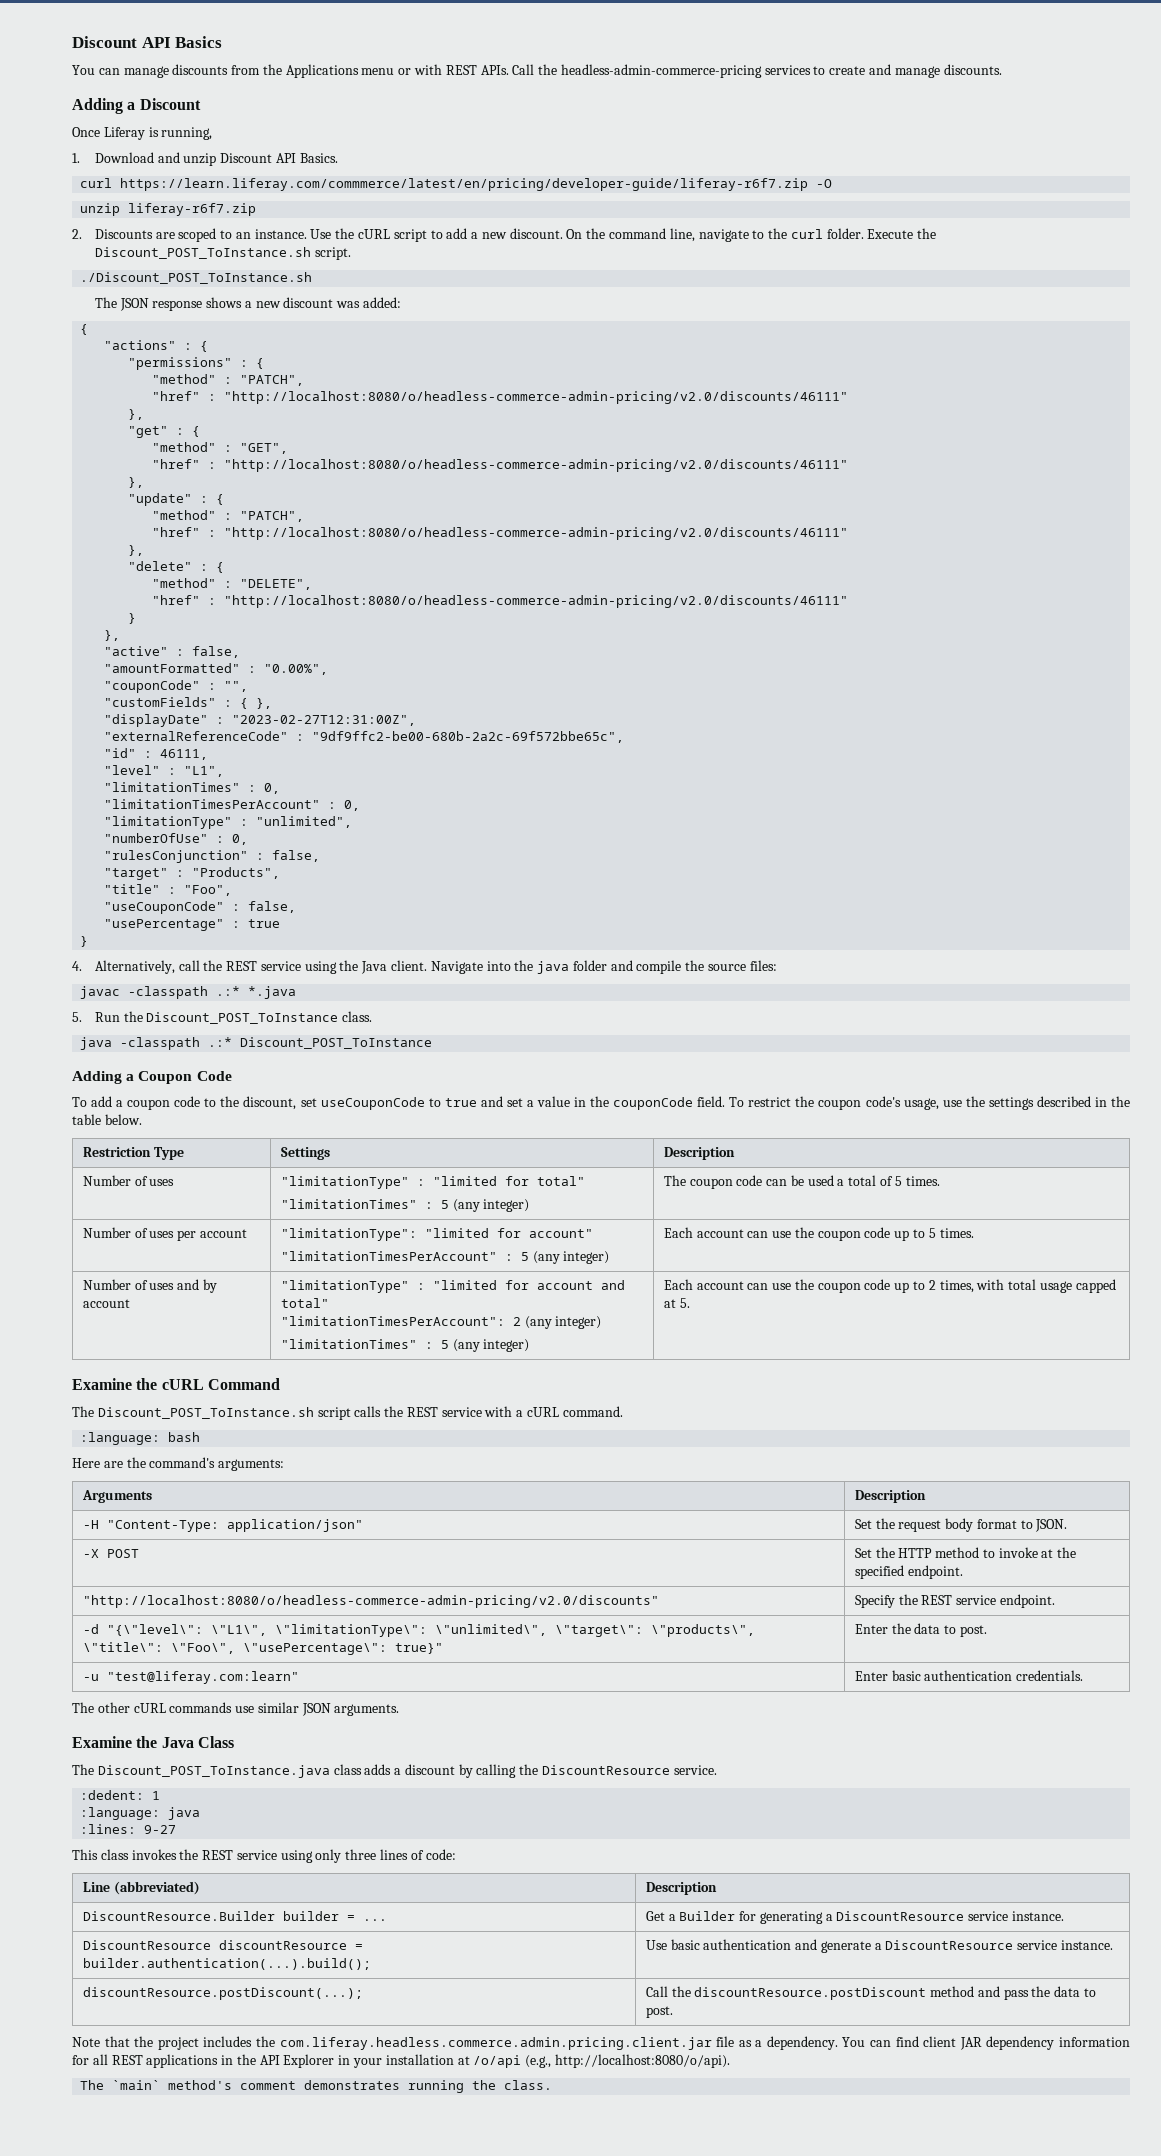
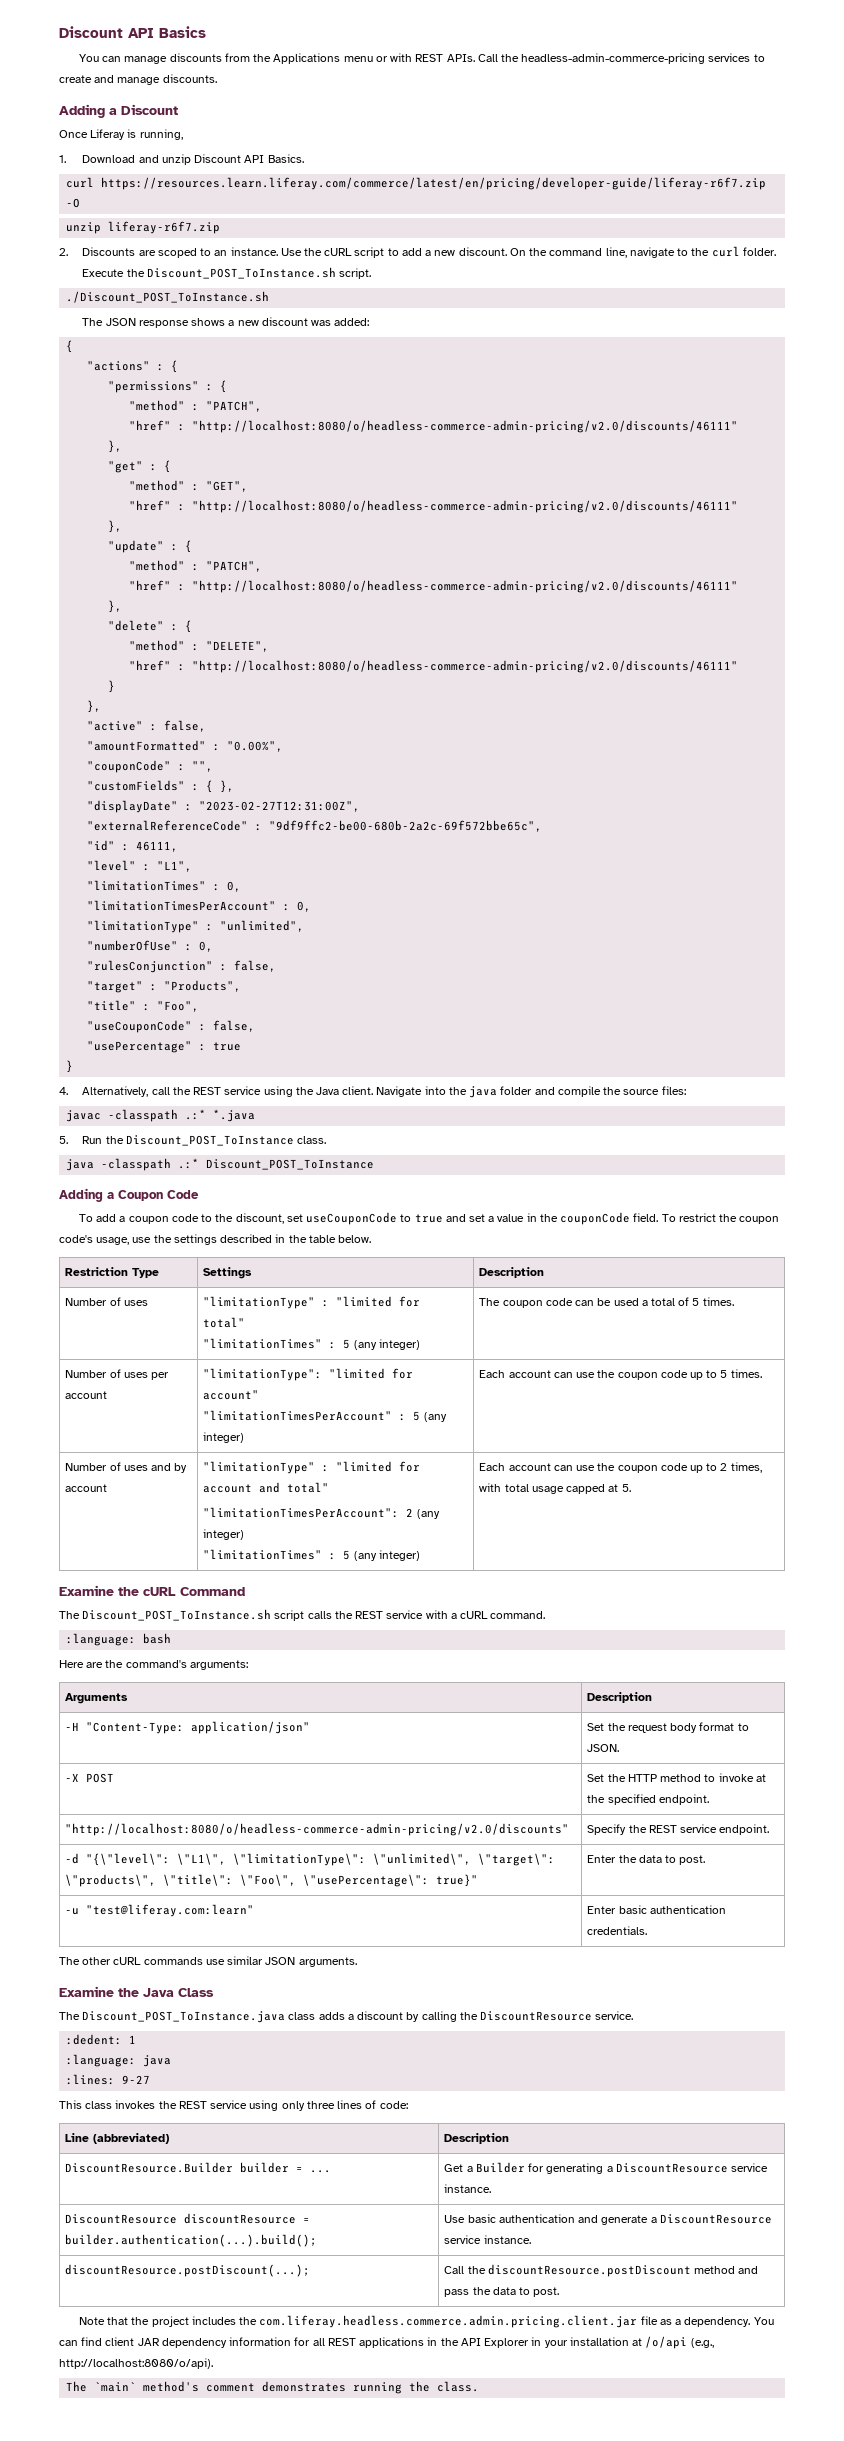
- curl https://learn.liferay.com/commmerce/latest/en/pricing/developer-guide/liferay-r6f7.zip -O
+ curl https://resources.learn.liferay.com/commerce/latest/en/pricing/developer-guide/liferay-r6f7.zip -O

